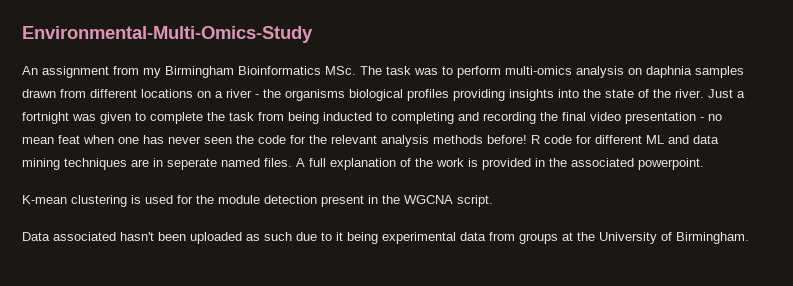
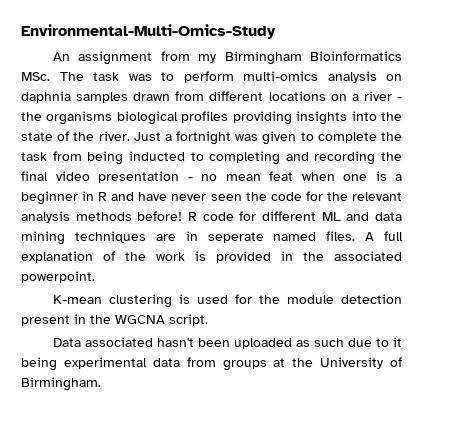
- Just a fortnight was given to complete the task from being inducted to completing and recording the final video presentation - no mean feat when one has never seen the code for the relevant analysis methods before!
+ Just a fortnight was given to complete the task from being inducted to completing and recording the final video presentation - no mean feat when one is a beginner in R and have never seen the code for the relevant analysis methods before!

